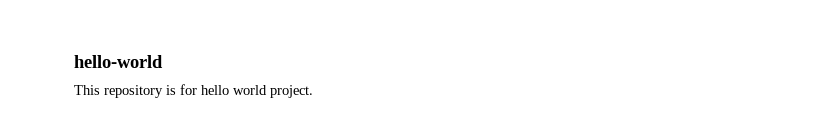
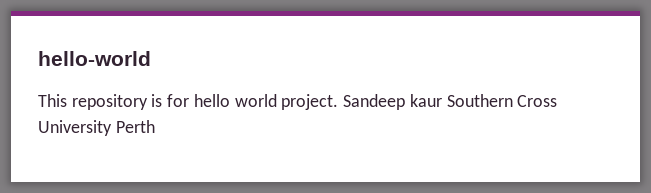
+ Sandeep kaur Southern Cross University Perth

